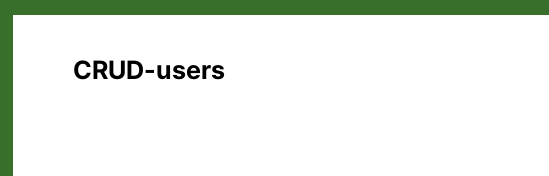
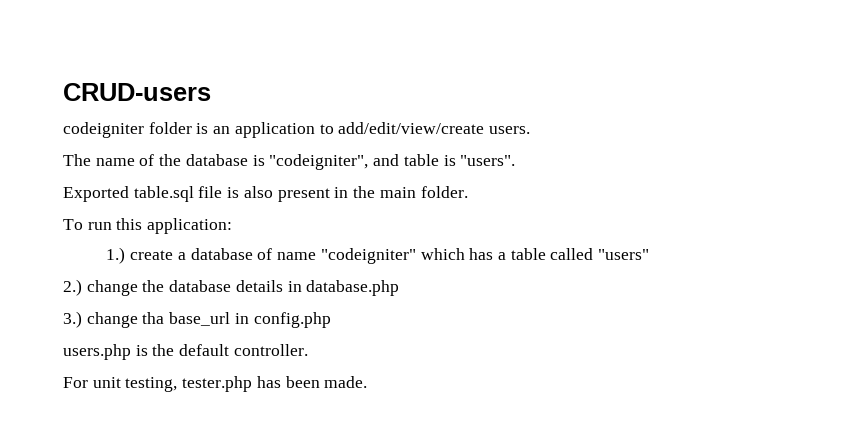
+ codeigniter folder is an application to add/edit/view/create users.
+ The name of the database is "codeigniter", and table is "users".
+ Exported table.sql file is also present in the main folder.
+ To run this application:
+ 1.) create a database of name "codeigniter" which has a table called "users"
+ 2.) change the database details in database.php
+ 3.) change tha base_url in config.php
+ users.php is the default controller.
+ For unit testing, tester.php has been made.

